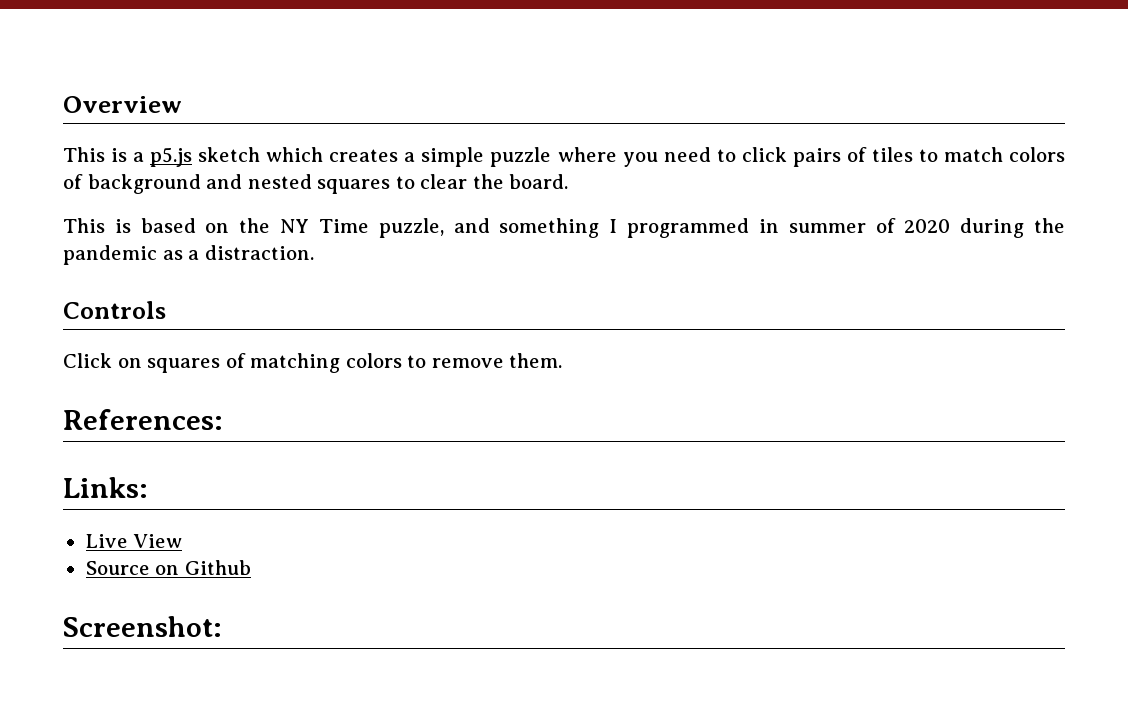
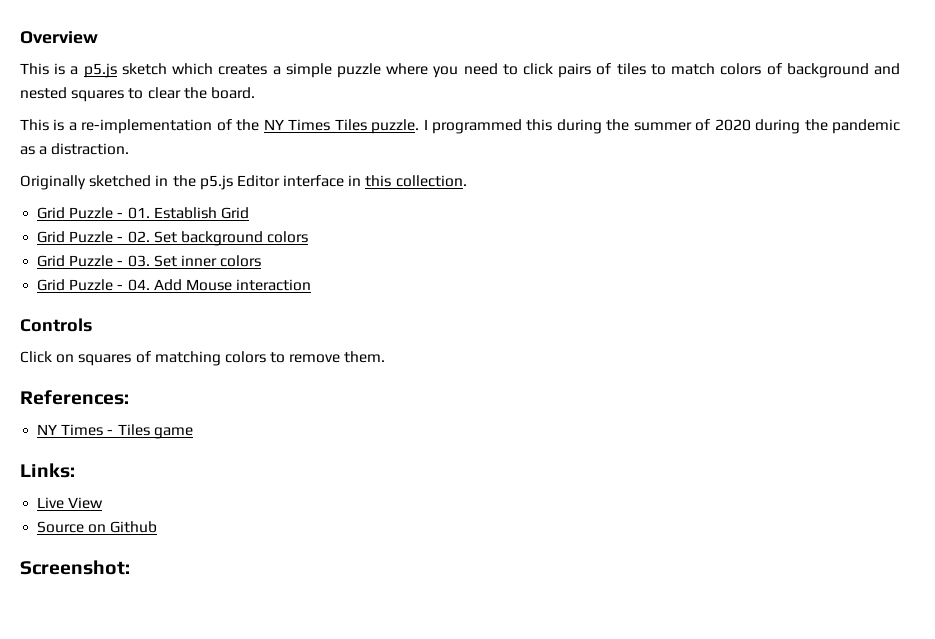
- This is based on the NY Time puzzle, and something I programmed in summer of 2020 during the pandemic as a distraction.
+ This is a re-implementation of the NY Times Tiles puzzle. I programmed this during the summer of 2020 during the pandemic as a distraction.
+ Originally sketched in the p5.js Editor interface in this collection.
+ Grid Puzzle - 01. Establish Grid
+ Grid Puzzle - 02. Set background colors
+ Grid Puzzle - 03. Set inner colors
+ Grid Puzzle - 04. Add Mouse interaction
+ NY Times - Tiles game

